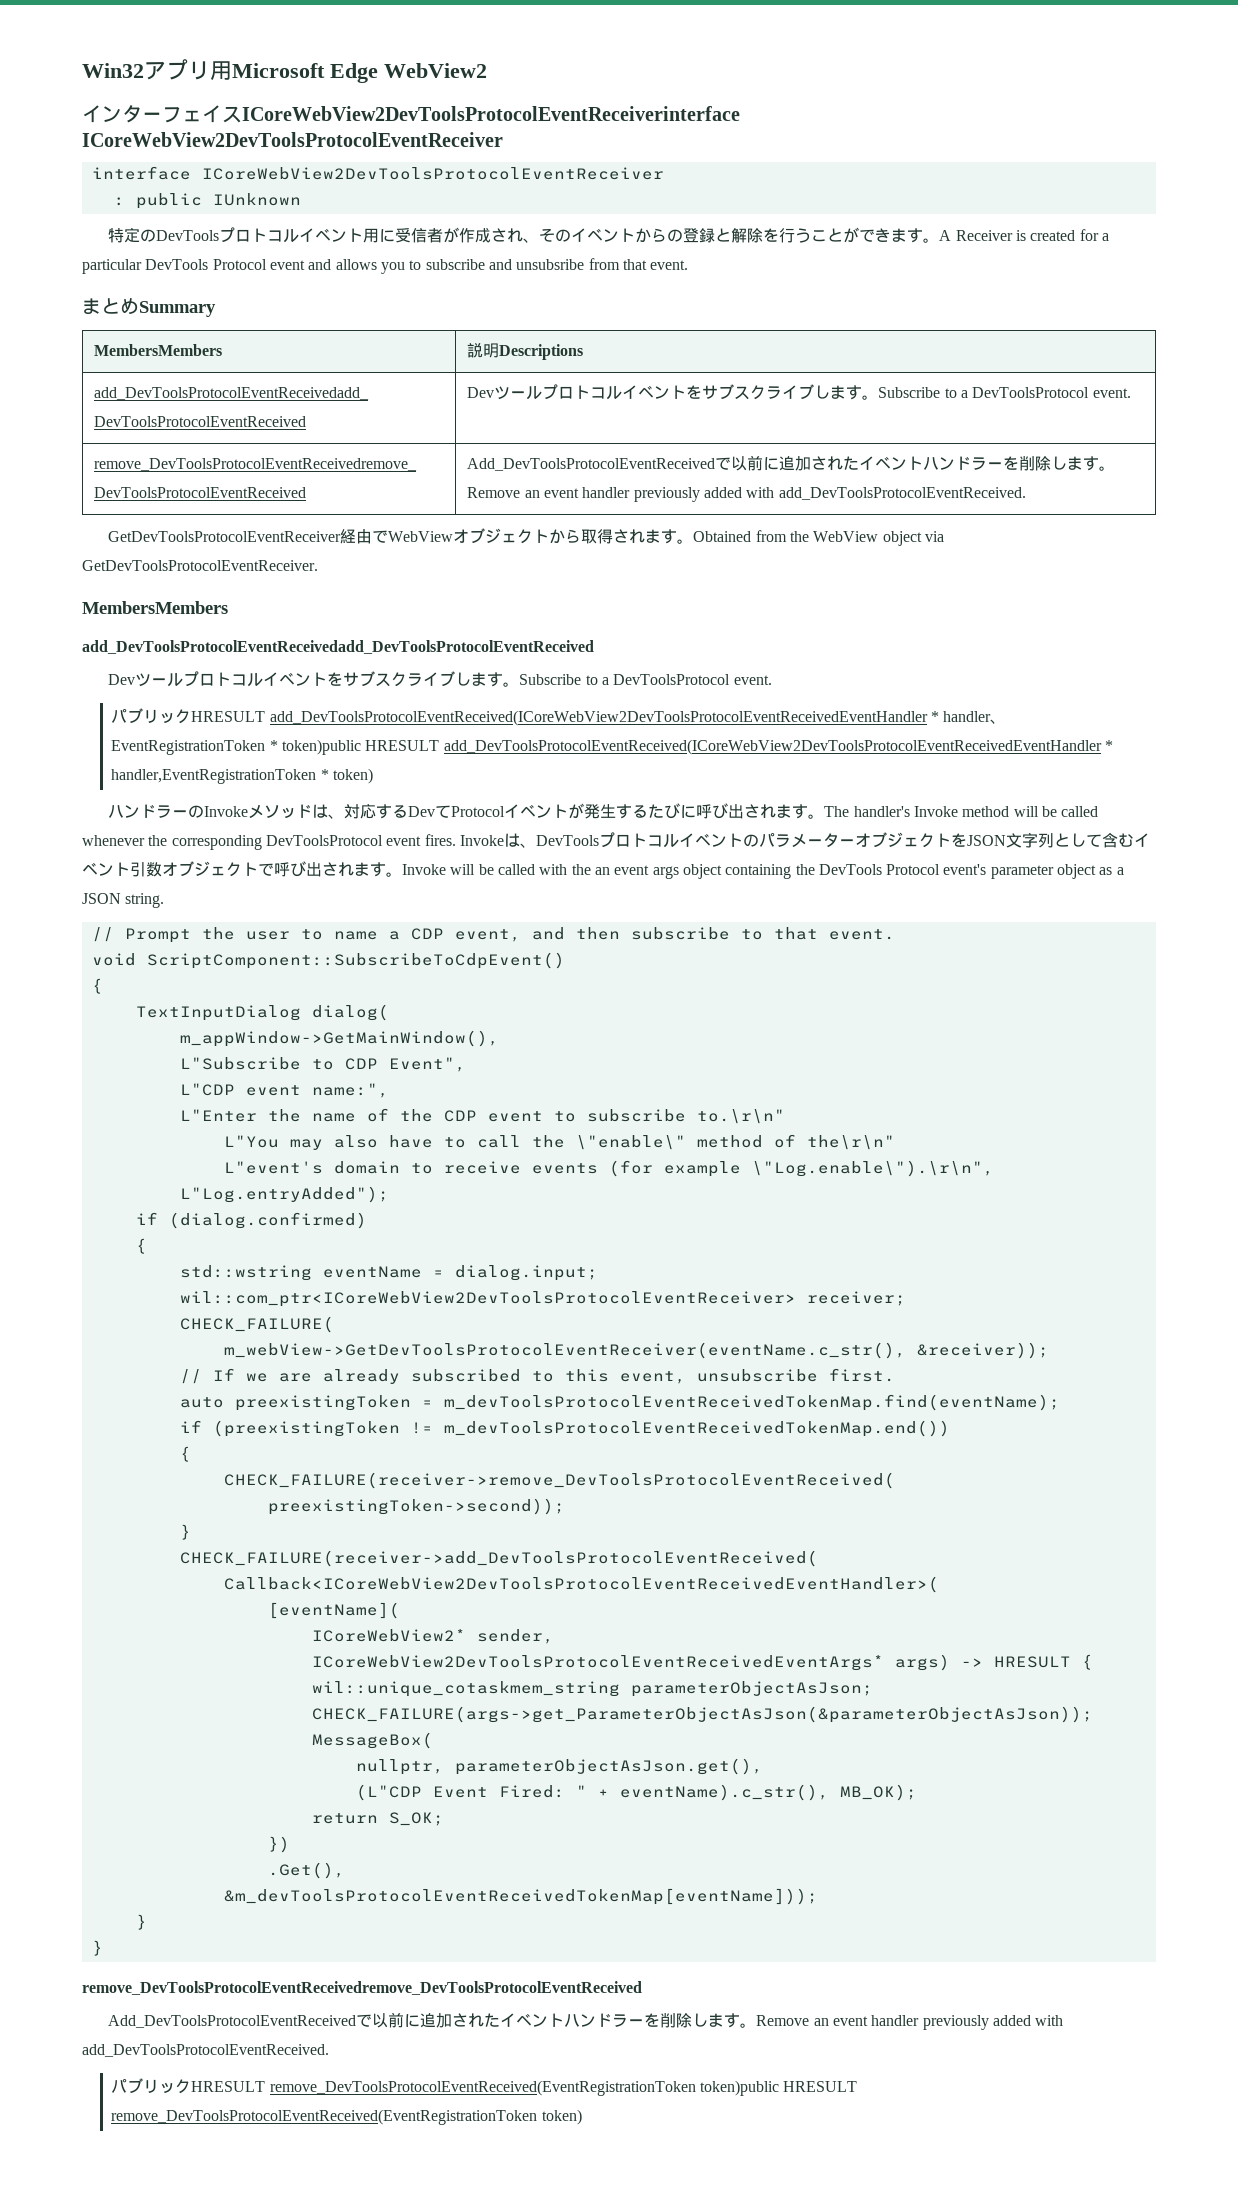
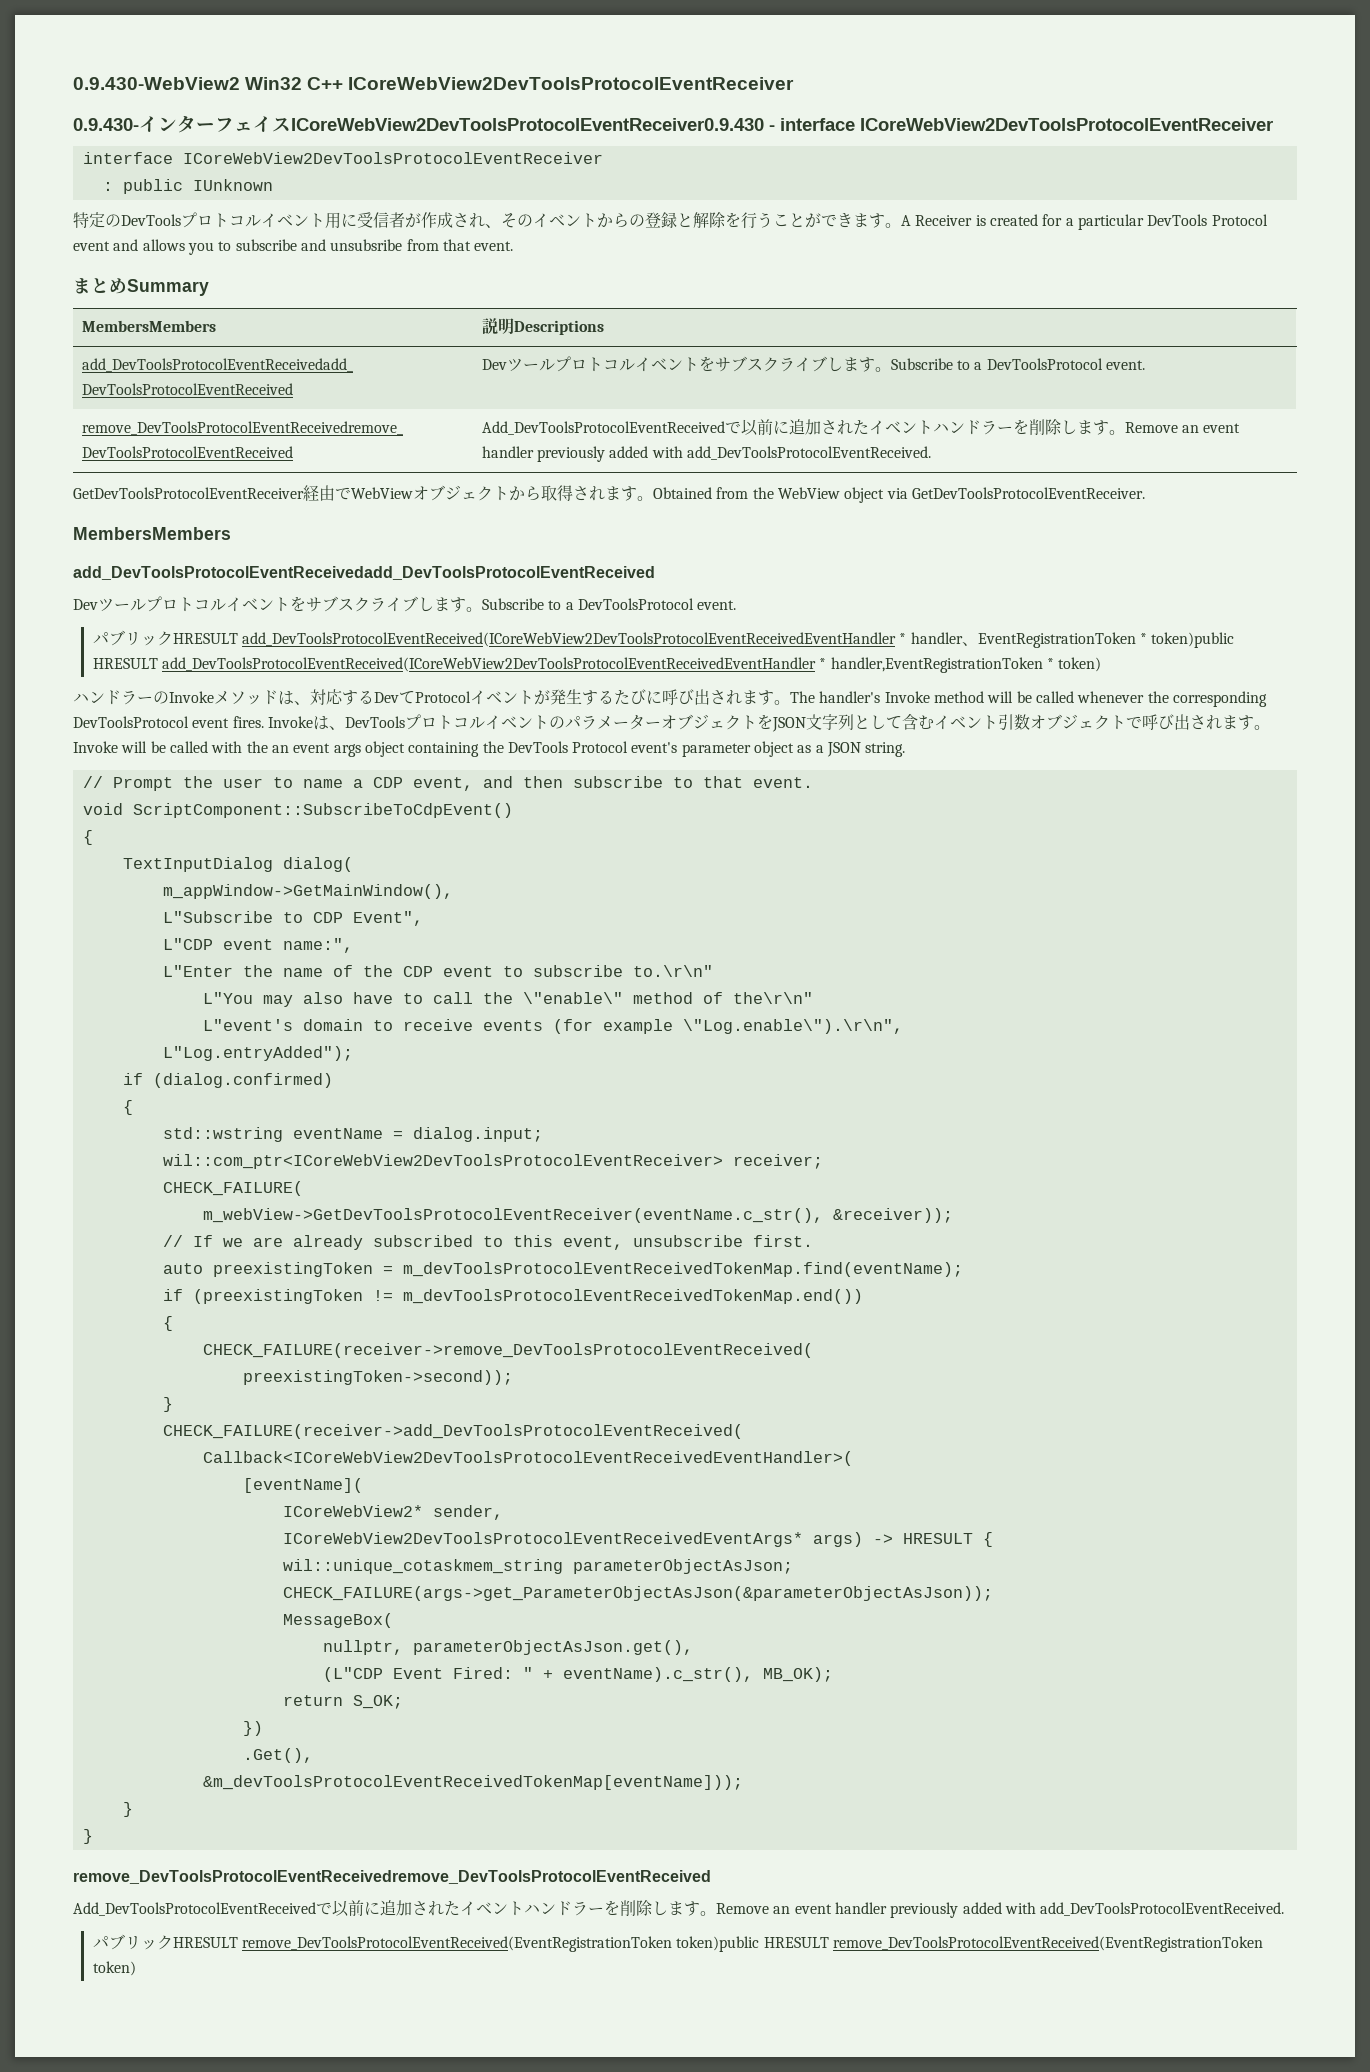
- Win32アプリ用Microsoft Edge WebView2
- インターフェイスICoreWebView2DevToolsProtocolEventReceiverinterface ICoreWebView2DevToolsProtocolEventReceiver
+ 0.9.430-WebView2 Win32 C++ ICoreWebView2DevToolsProtocolEventReceiver
+ 0.9.430-インターフェイスICoreWebView2DevToolsProtocolEventReceiver0.9.430 - interface ICoreWebView2DevToolsProtocolEventReceiver

